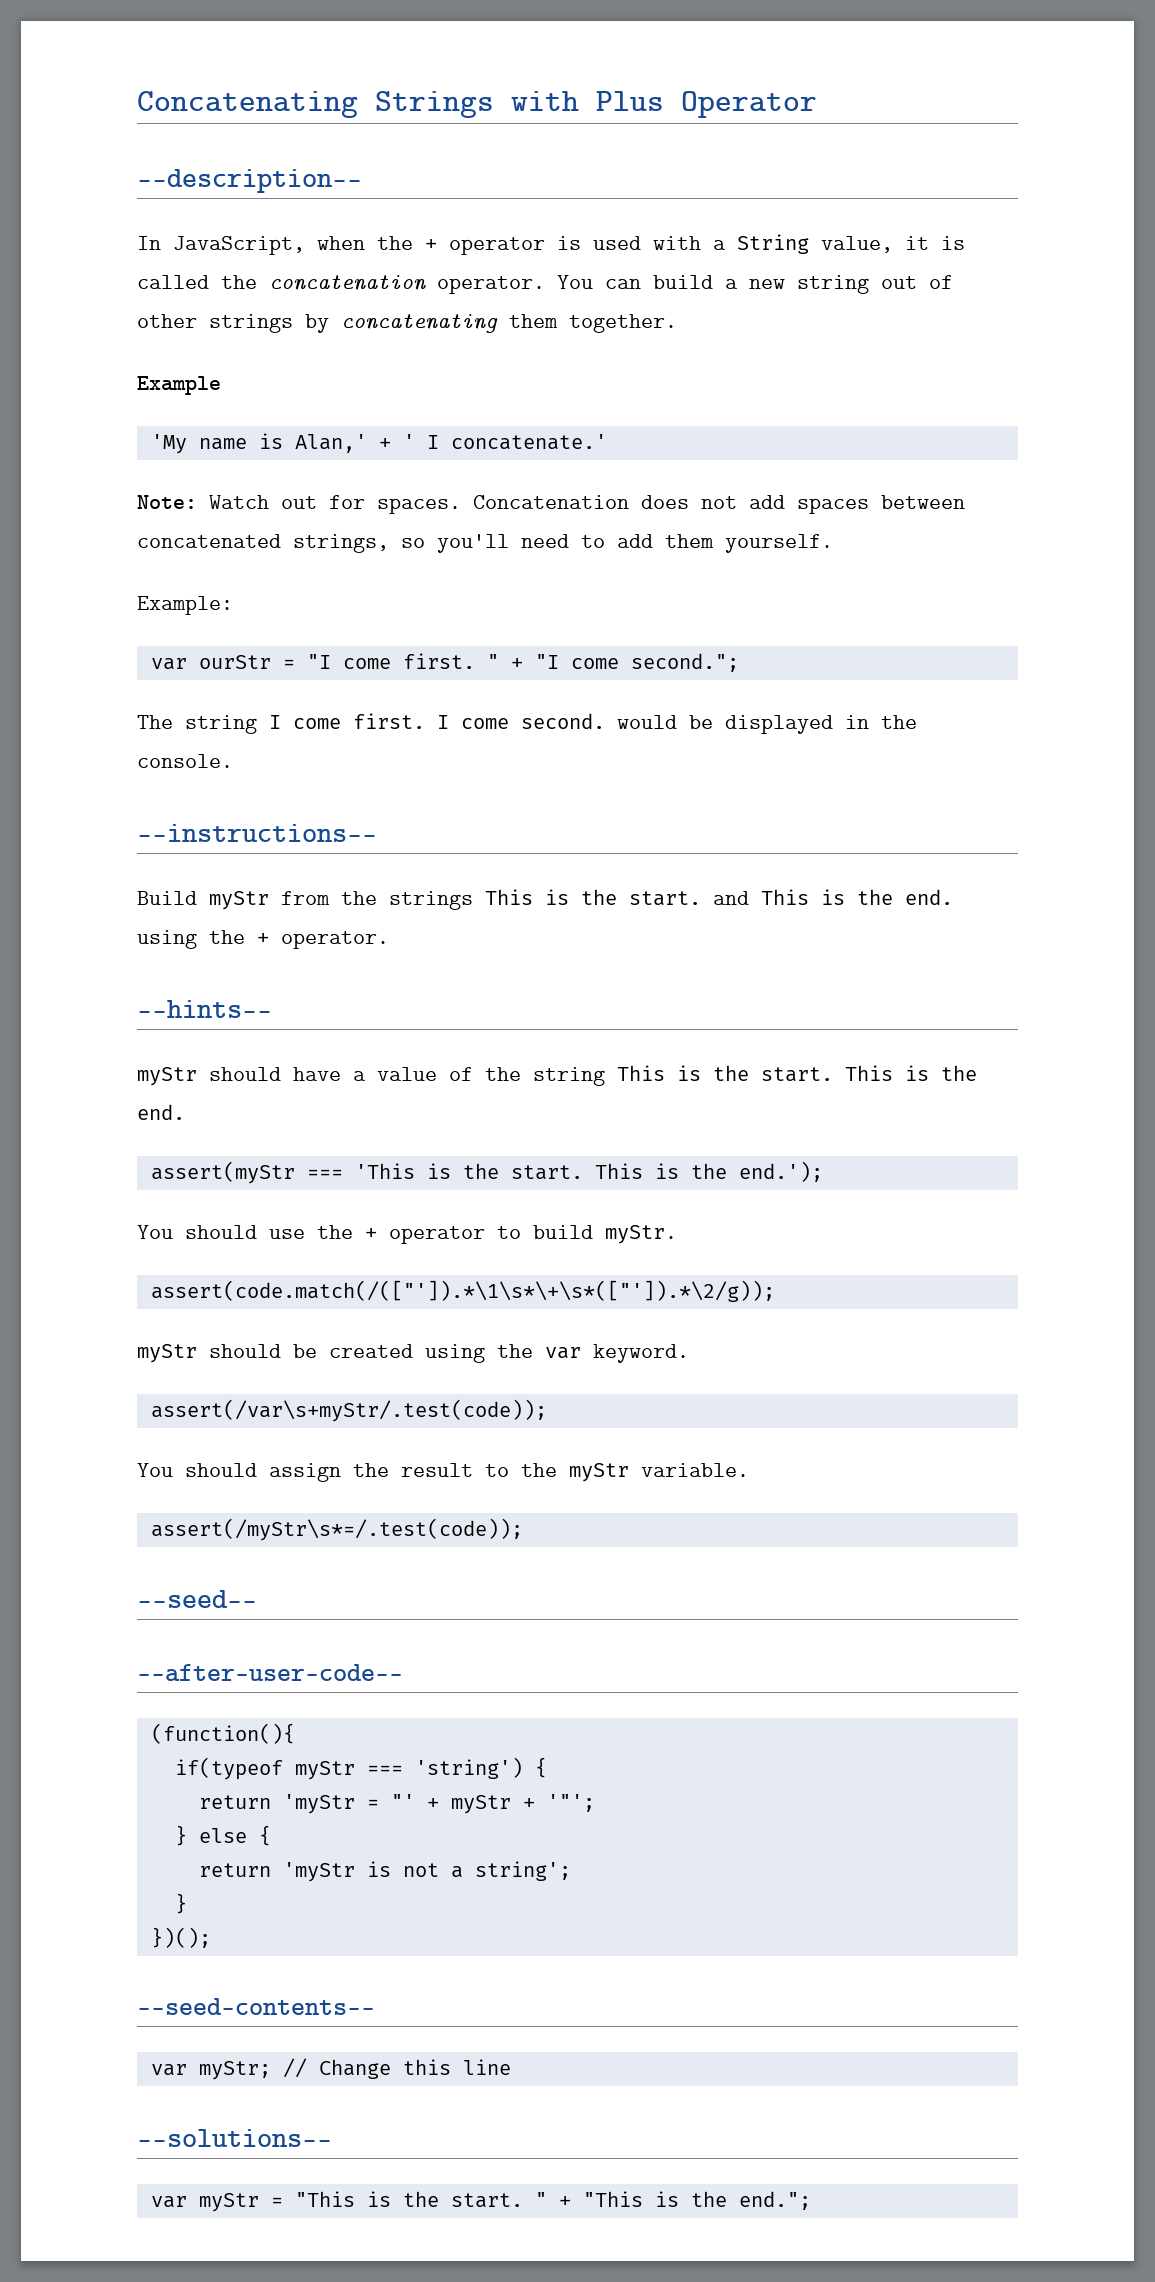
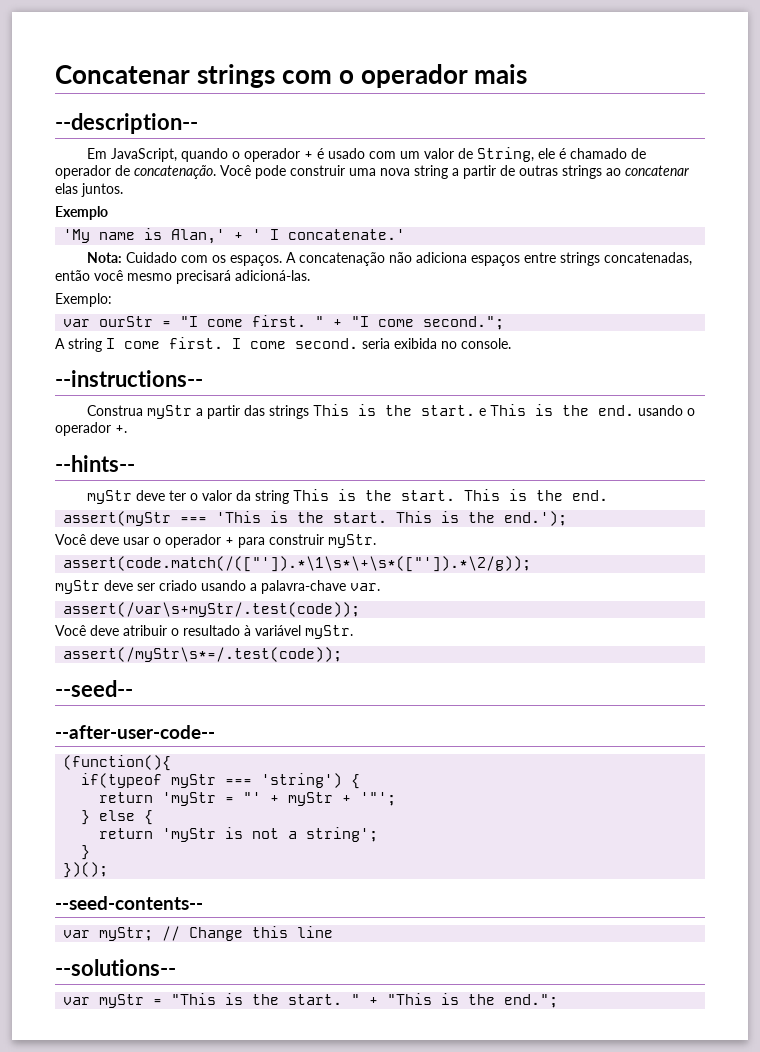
- Concatenating Strings with Plus Operator
+ Concatenar strings com o operador mais
  --description--
- In JavaScript, when the + operator is used with a String value, it is called the concatenation operator. You can build a new string out of other strings by concatenating them together.
- Example
+ Em JavaScript, quando o operador + é usado com um valor de String, ele é chamado de operador de concatenação. Você pode construir uma nova string a partir de outras strings ao concatenar elas juntos.
+ Exemplo
- Note: Watch out for spaces. Concatenation does not add spaces between concatenated strings, so you'll need to add them yourself.
- Example:
+ Nota: Cuidado com os espaços. A concatenação não adiciona espaços entre strings concatenadas, então você mesmo precisará adicioná-las.
+ Exemplo:
- The string I come first.
+ A string I come first.
- I come second. would be displayed in the console.
+ I come second. seria exibida no console.
  --instructions--
- Build myStr from the strings This is the start. and This is the end. using the + operator.
+ Construa myStr a partir das strings This is the start. e This is the end. usando o operador +.
  --hints--
- myStr should have a value of the string This is the start.
+ myStr deve ter o valor da string This is the start.
- You should use the + operator to build myStr.
+ Você deve usar o operador + para construir myStr.
  assert(code.match(/(["']).*\1\s*\+\s*(["']).*\2/g));
- myStr should be created using the var keyword.
+ myStr deve ser criado usando a palavra-chave var.
  assert(/var\s+myStr/.test(code));
- You should assign the result to the myStr variable.
+ Você deve atribuir o resultado à variável myStr.

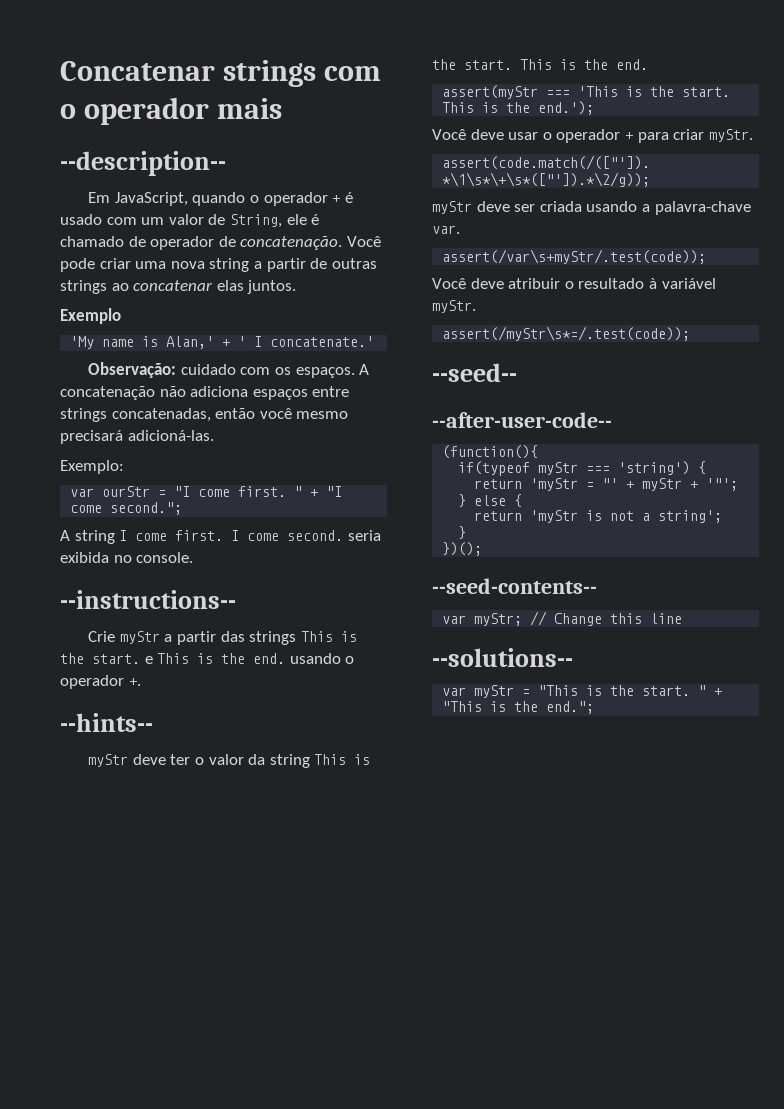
- Você pode construir uma nova string a partir de outras strings ao concatenar elas juntos.
+ Você pode criar uma nova string a partir de outras strings ao concatenar elas juntos.
- Nota: Cuidado com os espaços.
+ Observação: cuidado com os espaços.
- Construa myStr a partir das strings This is the start. e This is the end. usando o operador +.
+ Crie myStr a partir das strings This is the start. e This is the end. usando o operador +.
- Você deve usar o operador + para construir myStr.
+ Você deve usar o operador + para criar myStr.
- myStr deve ser criado usando a palavra-chave var.
+ myStr deve ser criada usando a palavra-chave var.

